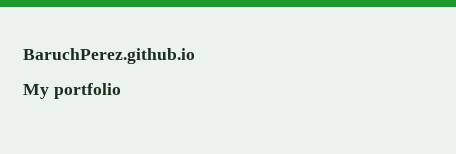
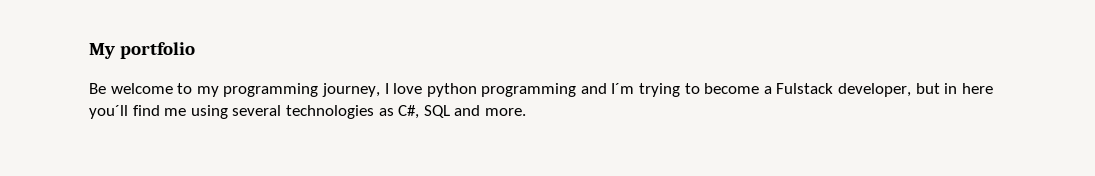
- BaruchPerez.github.io
+ Be welcome to my programming journey, I love python programming and I´m trying to become a Fulstack developer, but in here you´ll find me using several technologies as C#, SQL and more.

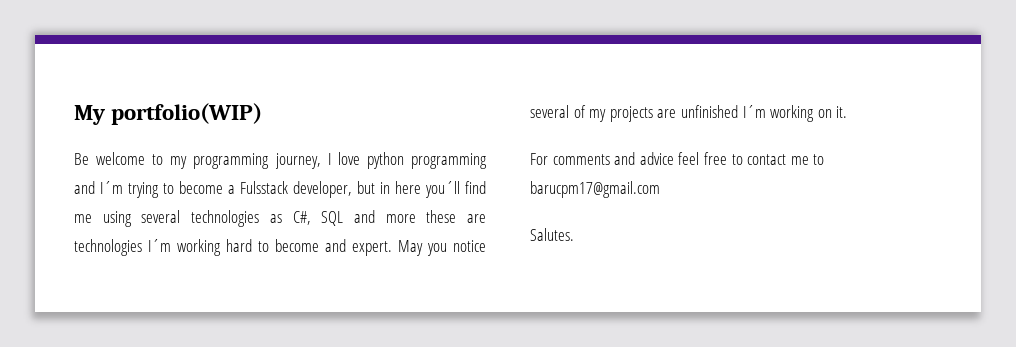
- My portfolio
+ My portfolio(WIP)
- Be welcome to my programming journey, I love python programming and I´m trying to become a Fulstack developer, but in here you´ll find me using several technologies as C#, SQL and more.
+ Be welcome to my programming journey, I love python programming and I´m trying to become a Fulsstack developer, but in here you´ll find me using several technologies as C#, SQL and more these are technologies I´m working hard to become and expert. May you notice several of my projects are unfinished I´m working on it.
+ For comments and advice feel free to contact me to barucpm17@gmail.com
+ Salutes.

